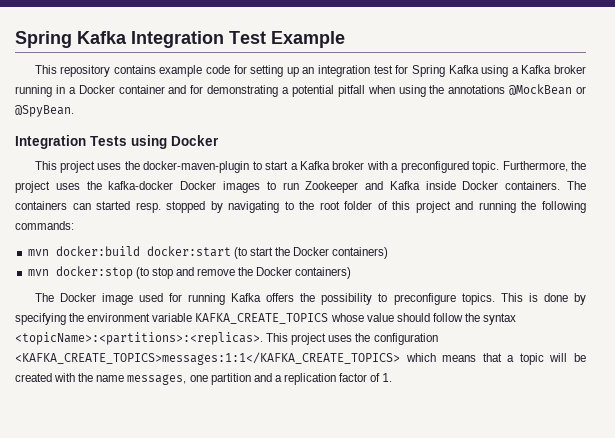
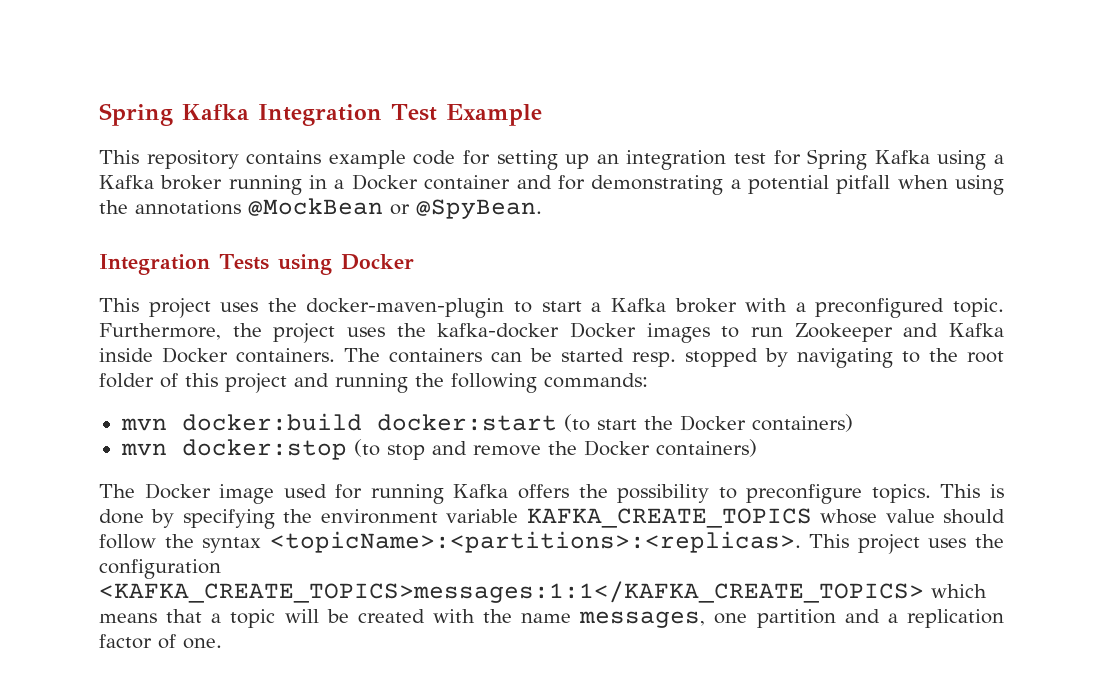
- The containers can started resp. stopped by navigating to the root folder of this project and running the following commands:
+ The containers can be started resp. stopped by navigating to the root folder of this project and running the following commands:
- This project uses the configuration <KAFKA_CREATE_TOPICS>messages:1:1</KAFKA_CREATE_TOPICS> which means that a topic will be created with the name messages, one partition and a replication factor of 1.
+ This project uses the configuration <KAFKA_CREATE_TOPICS>messages:1:1</KAFKA_CREATE_TOPICS> which means that a topic will be created with the name messages, one partition and a replication factor of one.

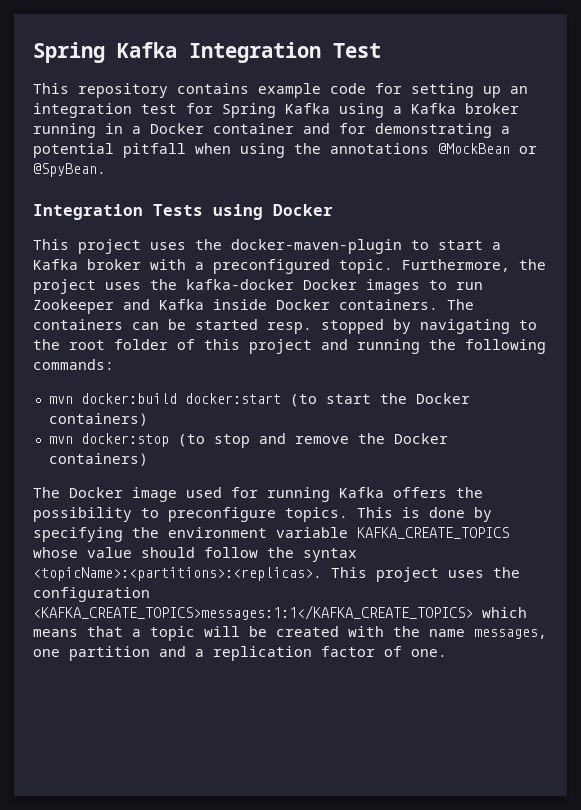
- Spring Kafka Integration Test Example
+ Spring Kafka Integration Test

